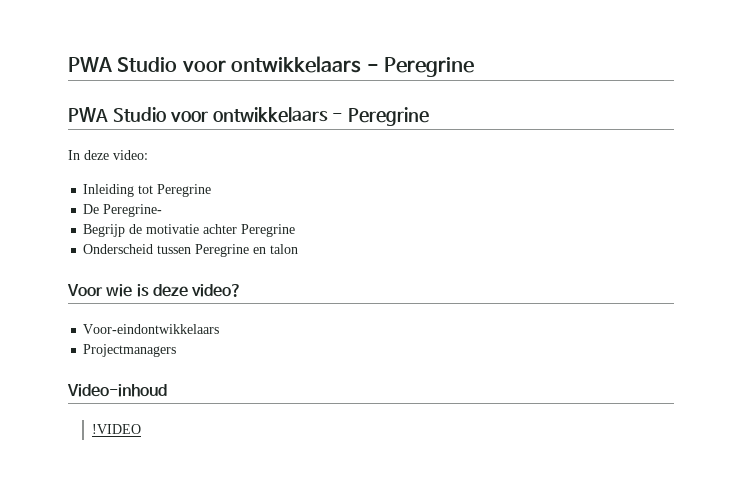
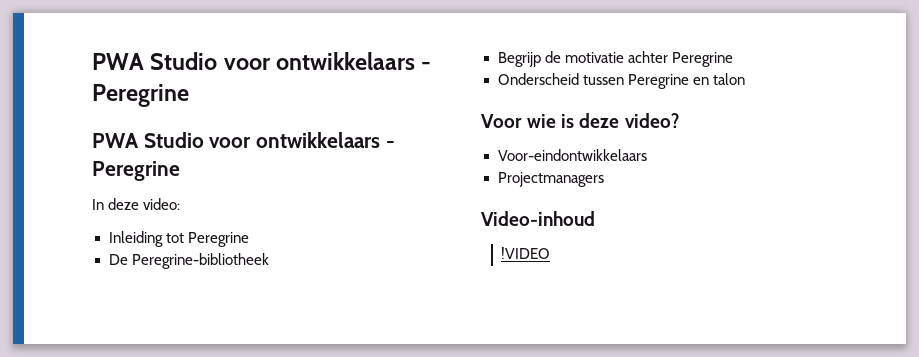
- De Peregrine-
+ De Peregrine-bibliotheek

